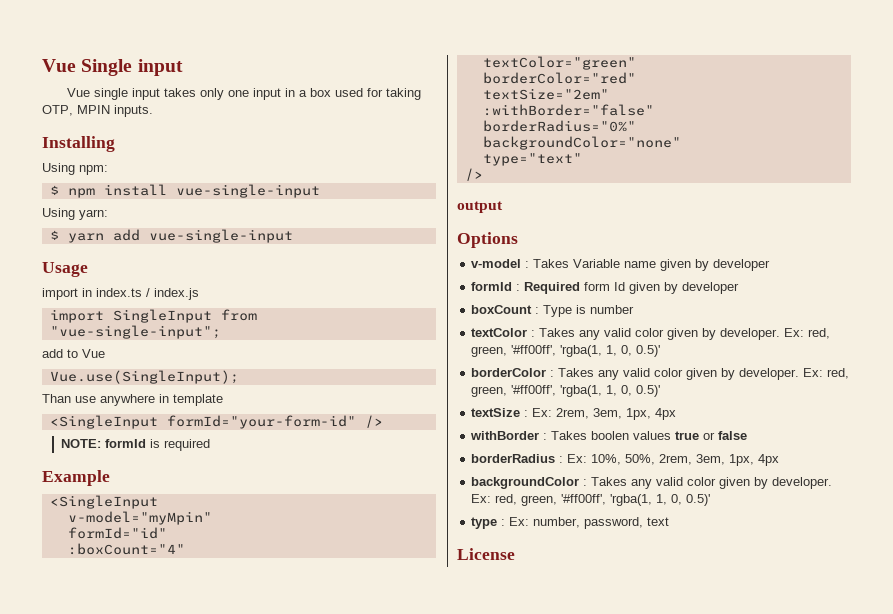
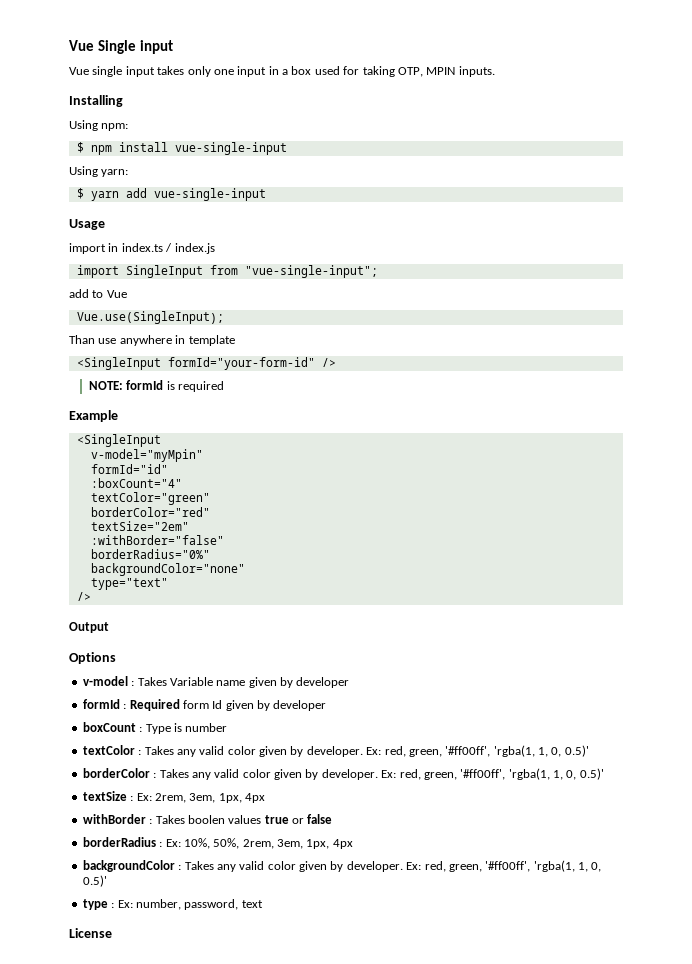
- output
+ Output

